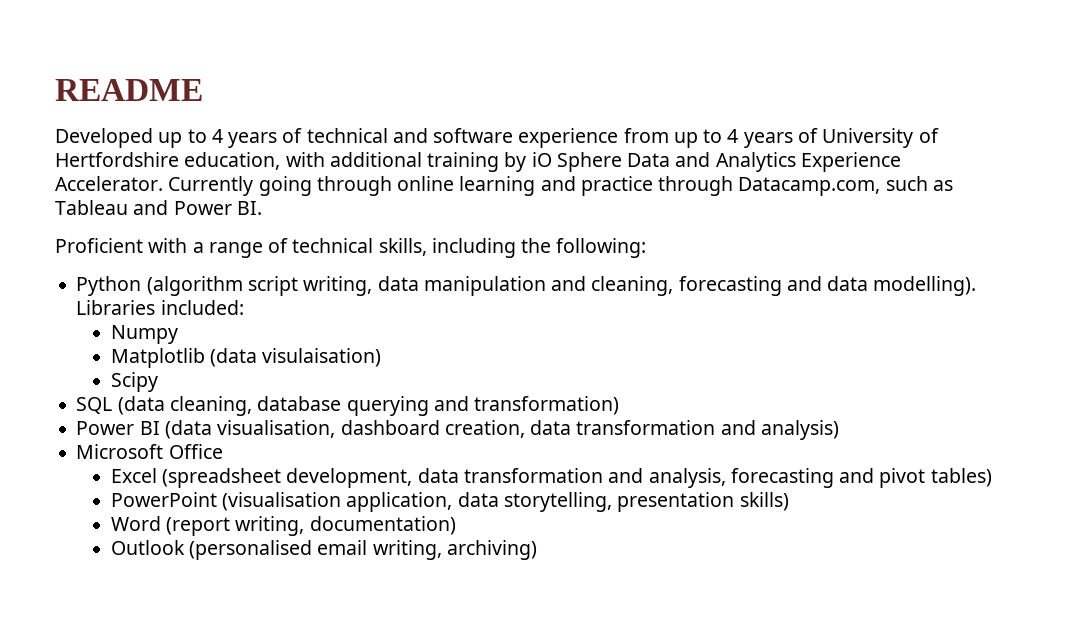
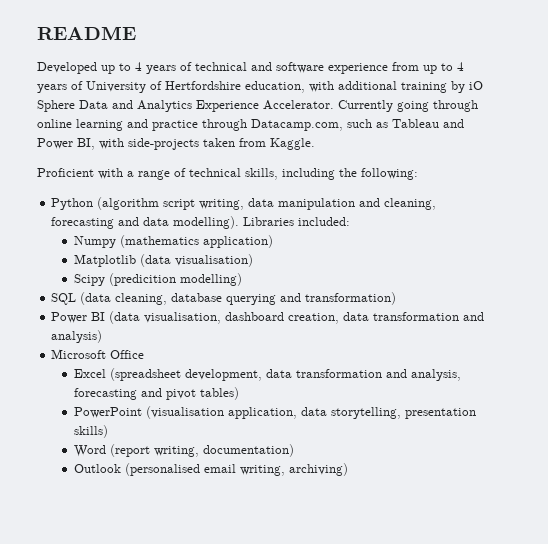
- Currently going through online learning and practice through Datacamp.com, such as Tableau and Power BI.
+ Currently going through online learning and practice through Datacamp.com, such as Tableau and Power BI, with side-projects taken from Kaggle.
- Numpy
+ Numpy (mathematics application)
- Matplotlib (data visulaisation)
+ Matplotlib (data visualisation)
- Scipy
+ Scipy (predicition modelling)

